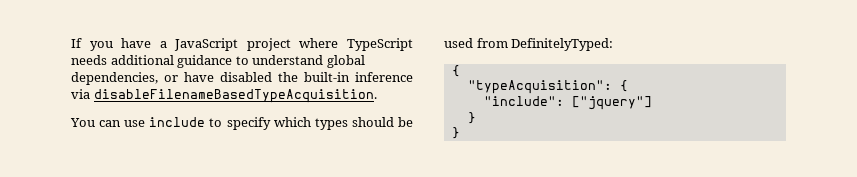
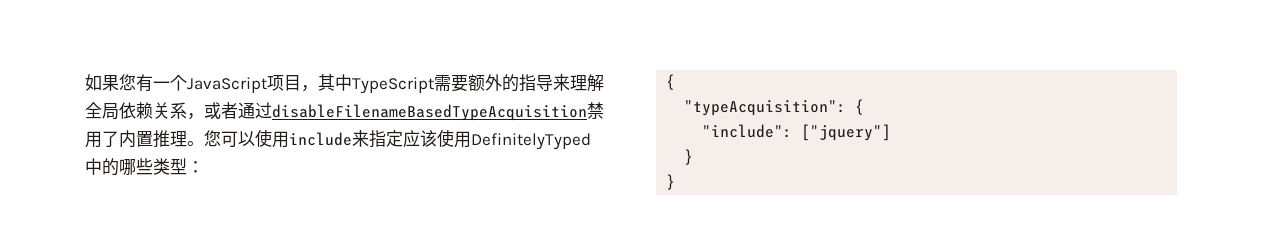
- If you have a JavaScript project where TypeScript needs additional guidance to understand global dependencies, or have disabled the built-in inference via disableFilenameBasedTypeAcquisition.
- You can use include to specify which types should be used from DefinitelyTyped:
+ 如果您有一个JavaScript项目，其中TypeScript需要额外的指导来理解全局依赖关系，或者通过disableFilenameBasedTypeAcquisition禁用了内置推理。您可以使用include来指定应该使用DefinitelyTyped中的哪些类型：

